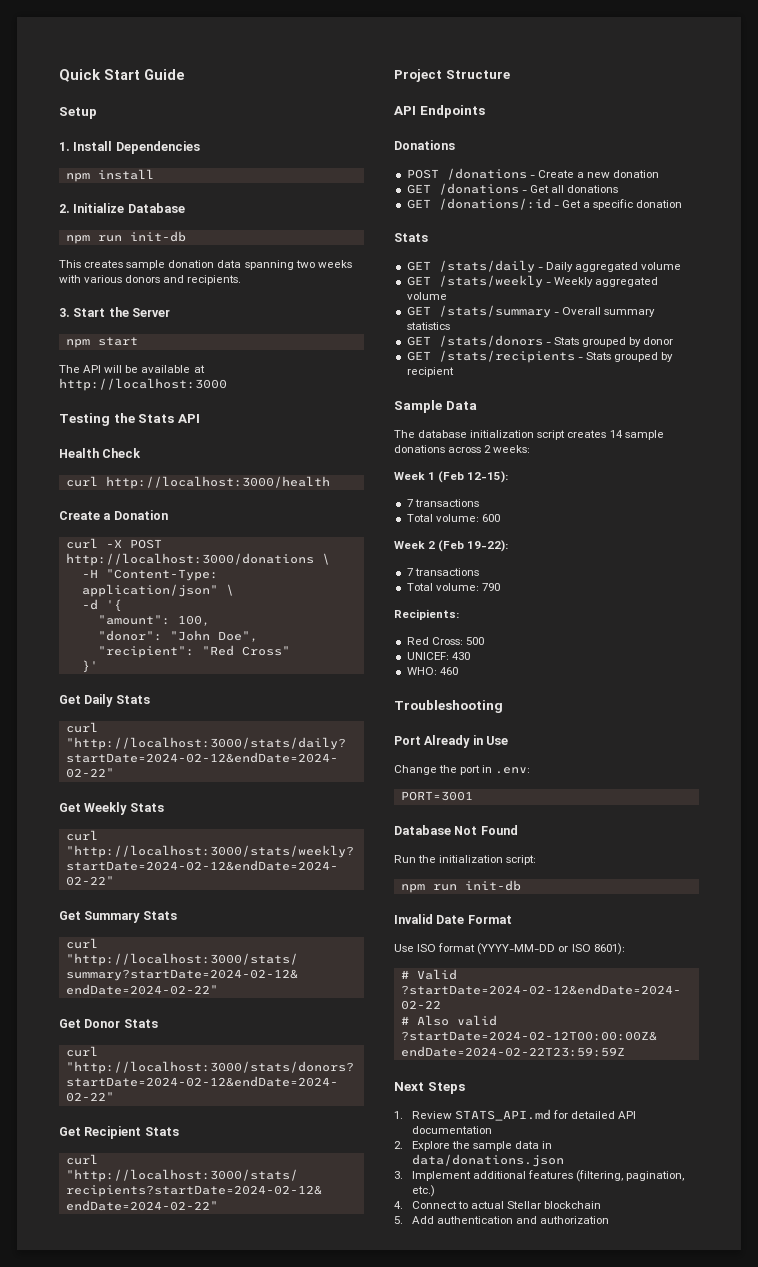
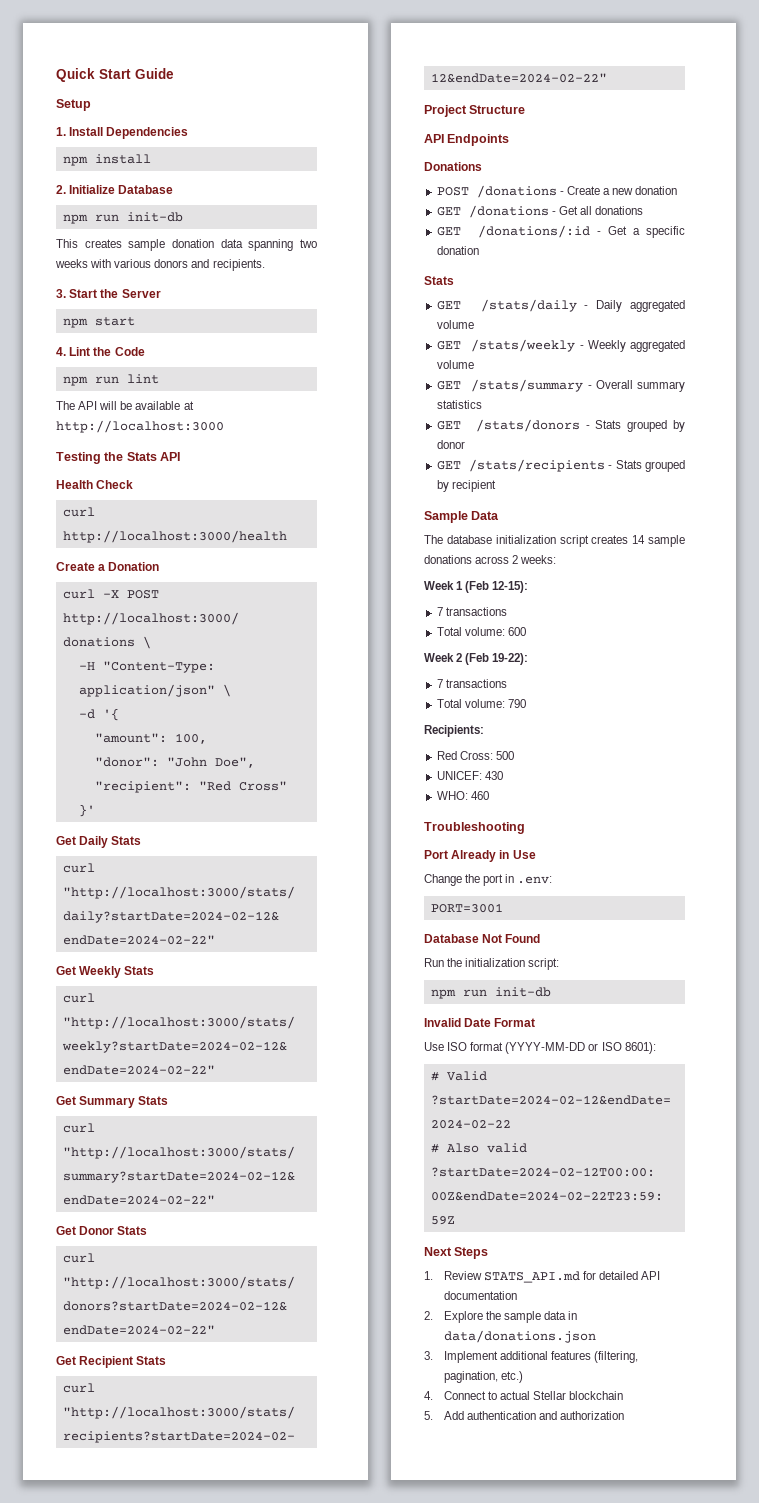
+ 4. Lint the Code
+ npm run lint

